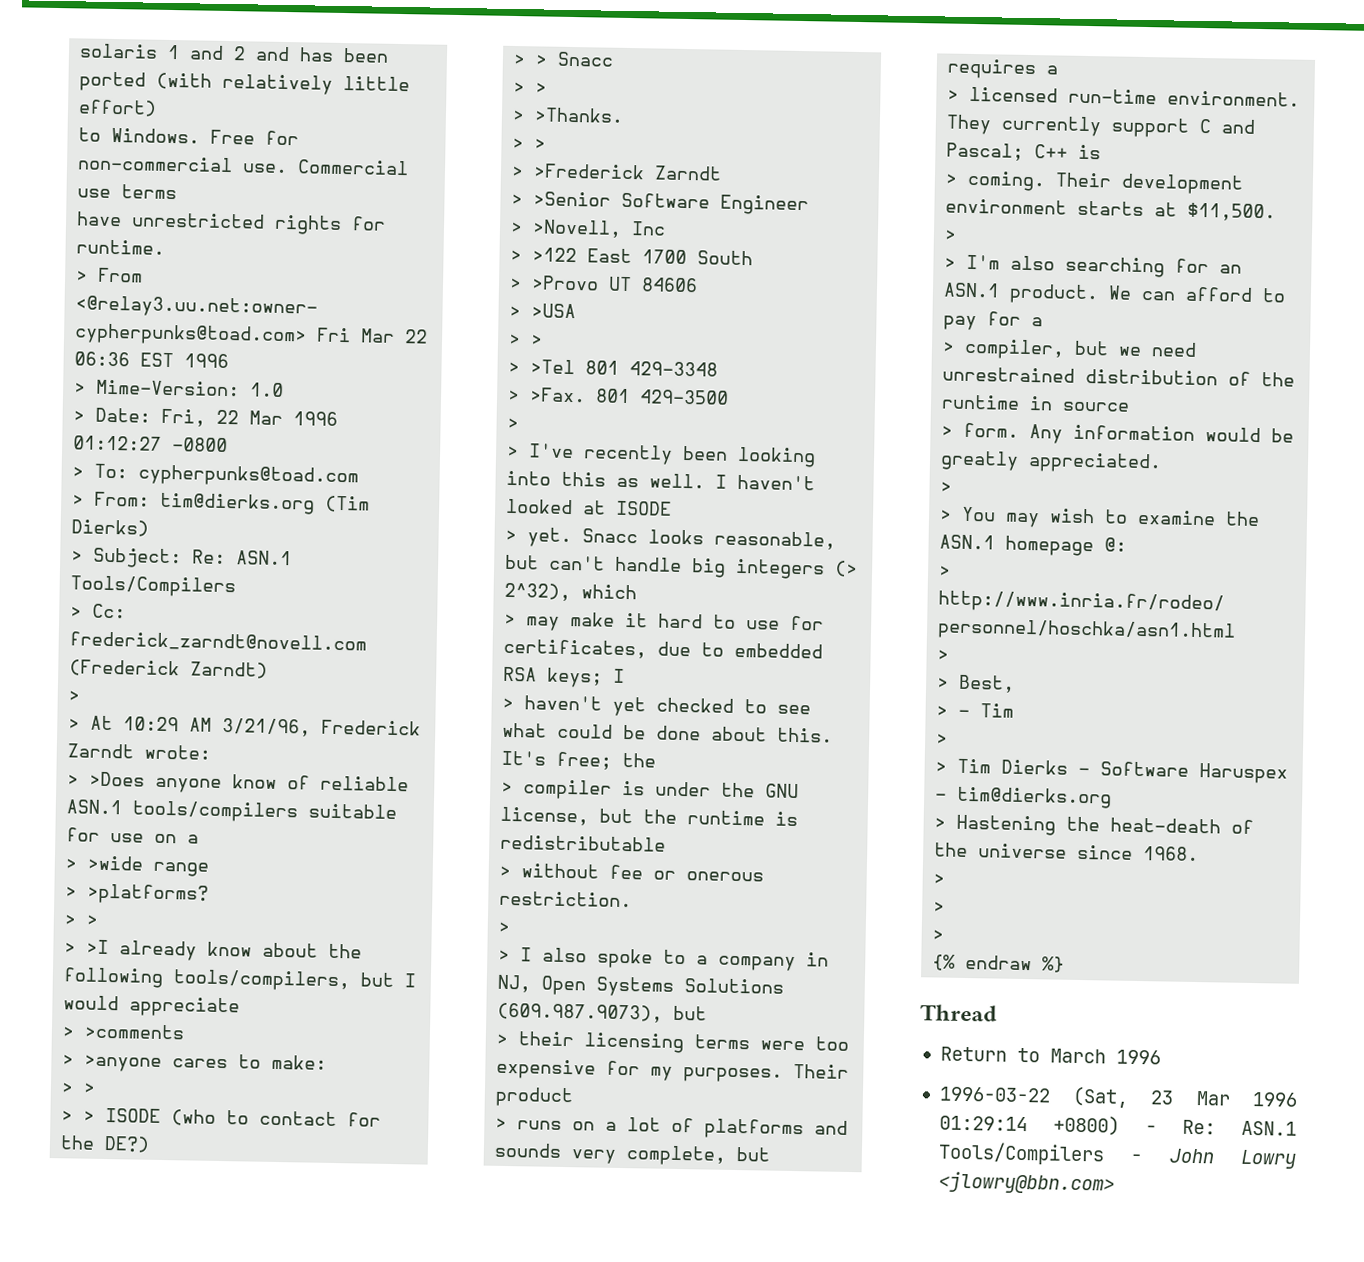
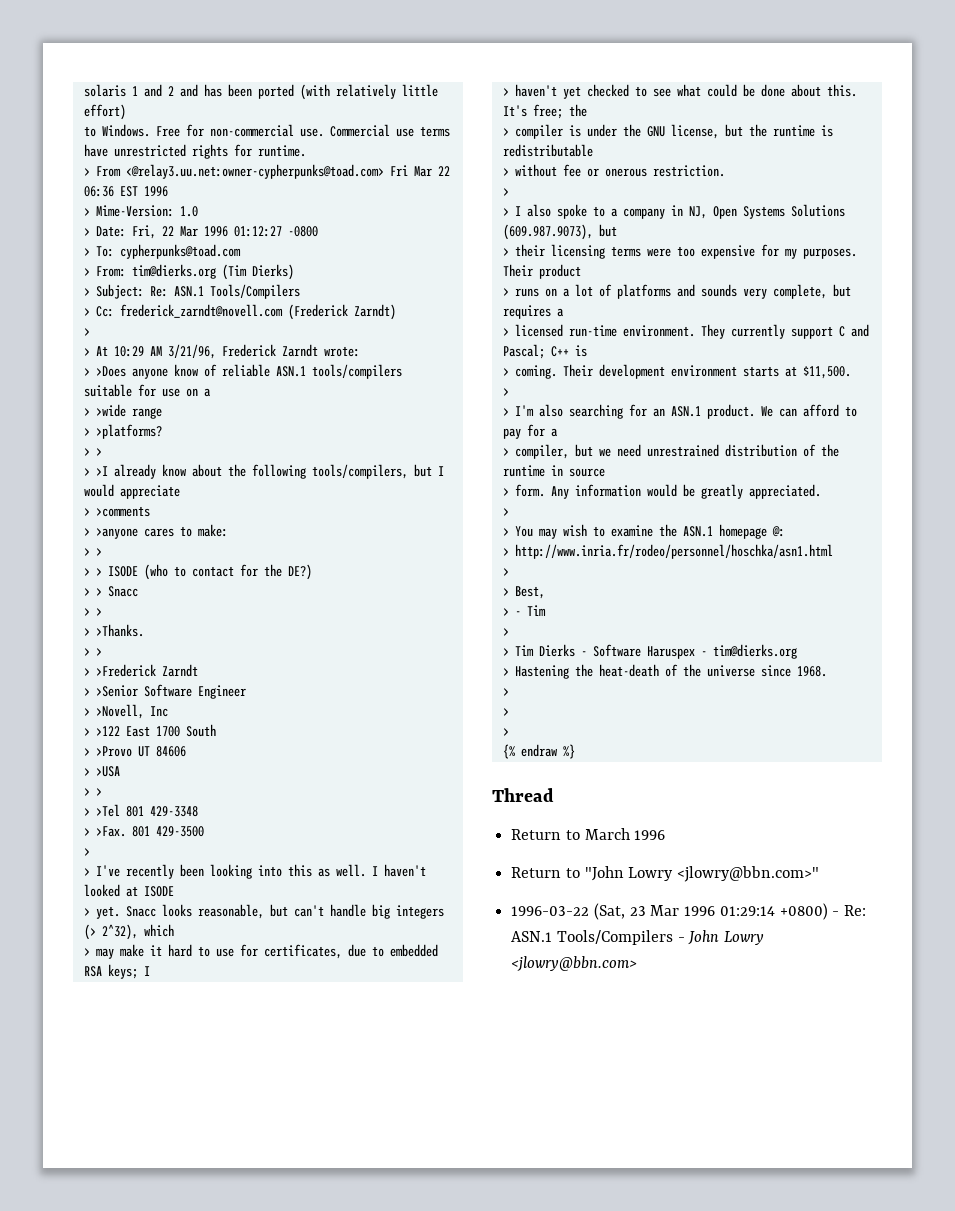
+ Return to "John Lowry <jlowry@bbn.com>"

